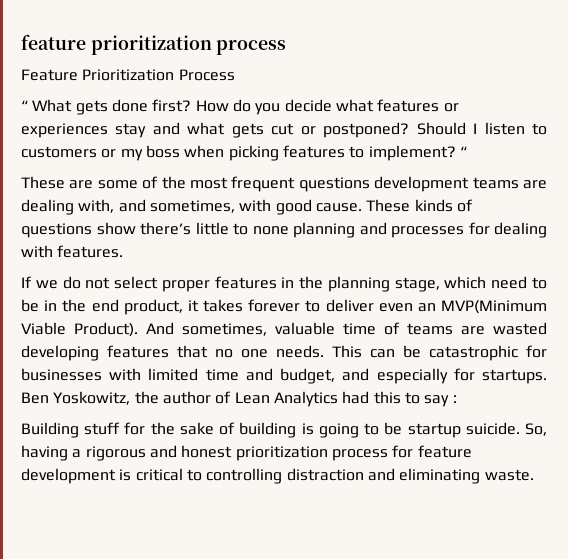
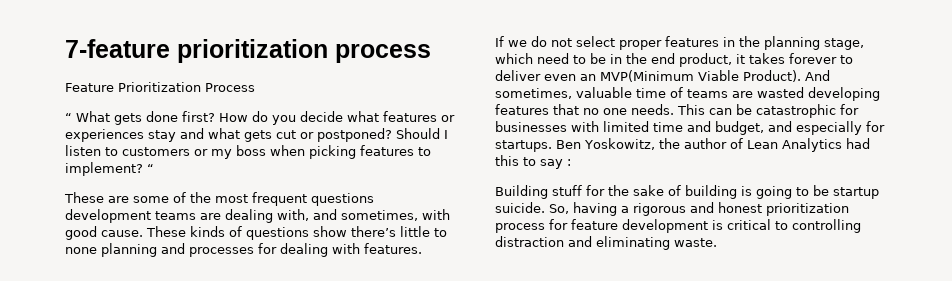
- feature prioritization process
+ 7-feature prioritization process

